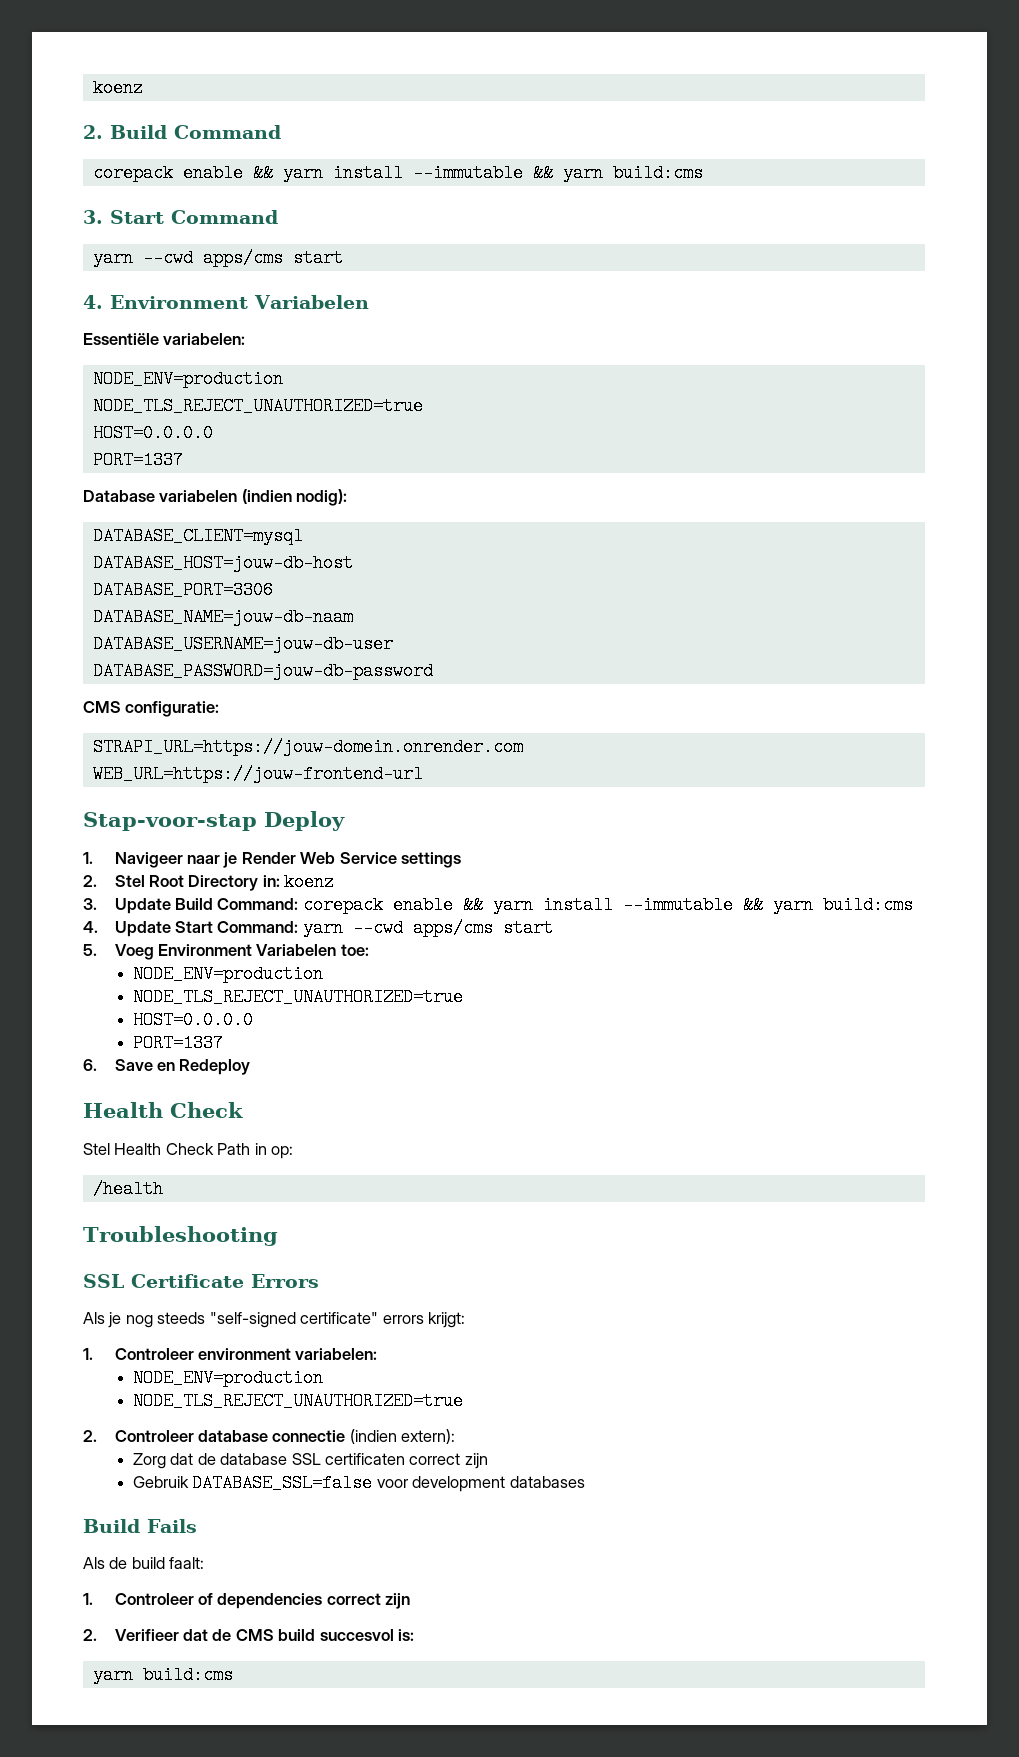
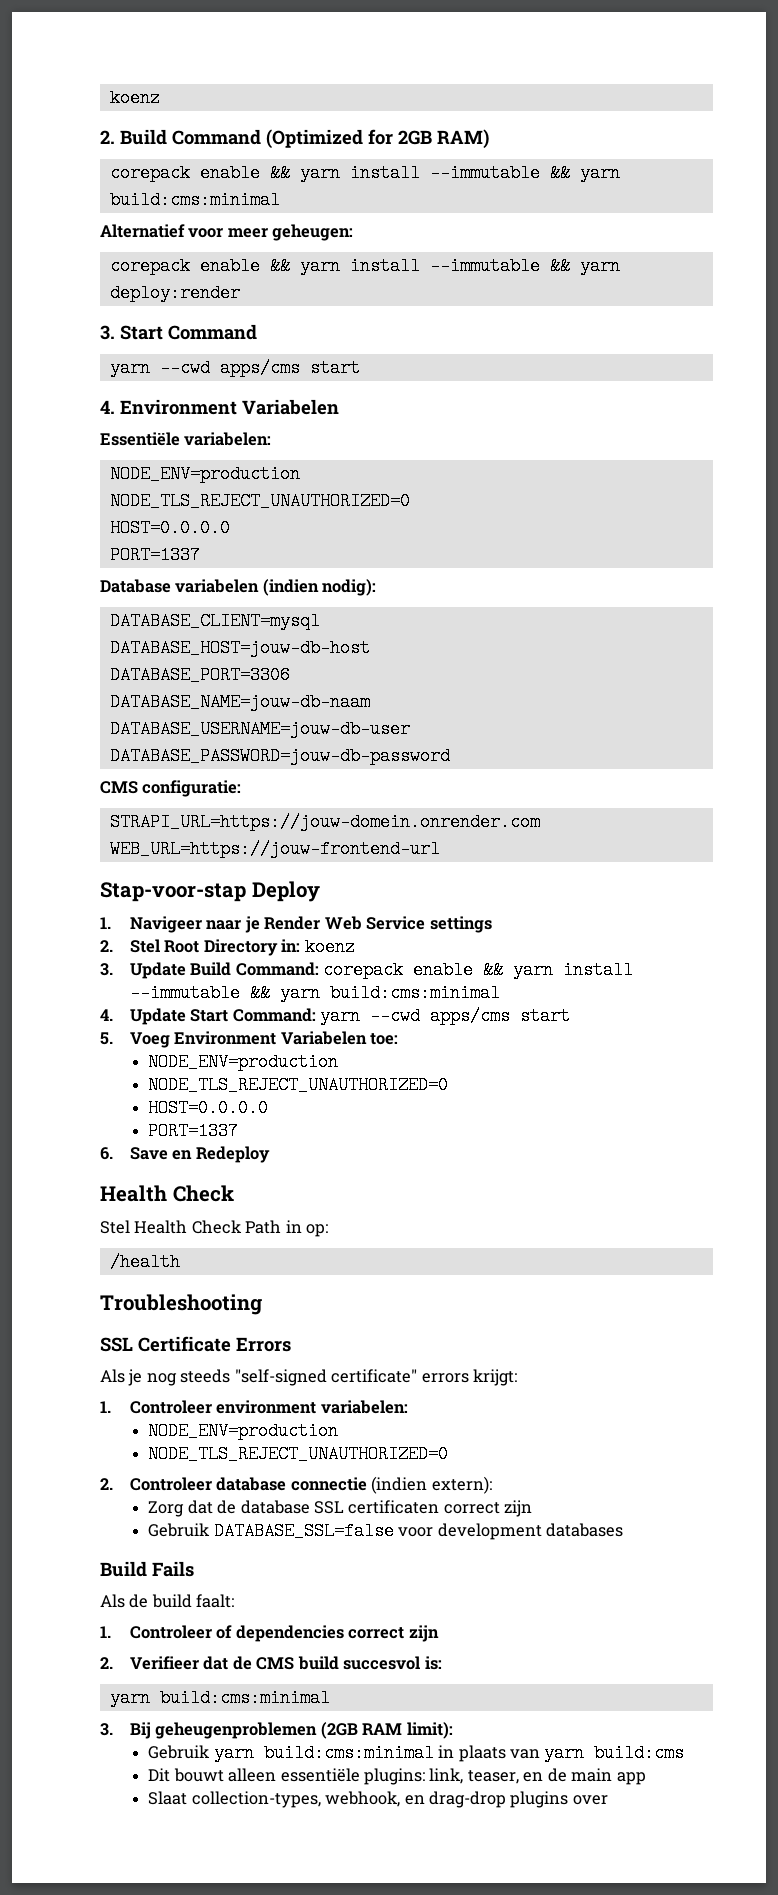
- 2. Build Command
- corepack enable && yarn install --immutable && yarn build:cms
+ 2. Build Command (Optimized for 2GB RAM)
+ corepack enable && yarn install --immutable && yarn build:cms:minimal
+ Alternatief voor meer geheugen:
+ corepack enable && yarn install --immutable && yarn deploy:render
  Essentiële variabelen:
  NODE_ENV=production
- NODE_TLS_REJECT_UNAUTHORIZED=true
+ NODE_TLS_REJECT_UNAUTHORIZED=0
- 3. Update Build Command: corepack enable && yarn install --immutable && yarn build:cms
+ 3. Update Build Command: corepack enable && yarn install --immutable && yarn build:cms:minimal
  5. Voeg Environment Variabelen toe:
  NODE_ENV=production
- NODE_TLS_REJECT_UNAUTHORIZED=true
+ NODE_TLS_REJECT_UNAUTHORIZED=0
  1. Controleer environment variabelen:
  NODE_ENV=production
- NODE_TLS_REJECT_UNAUTHORIZED=true
+ NODE_TLS_REJECT_UNAUTHORIZED=0
  2. Verifieer dat de CMS build succesvol is:
- yarn build:cms
+ yarn build:cms:minimal
+ 3. Bij geheugenproblemen (2GB RAM limit):
+ Gebruik yarn build:cms:minimal in plaats van yarn build:cms
+ Dit bouwt alleen essentiële plugins: link, teaser, en de main app
+ Slaat collection-types, webhook, en drag-drop plugins over

